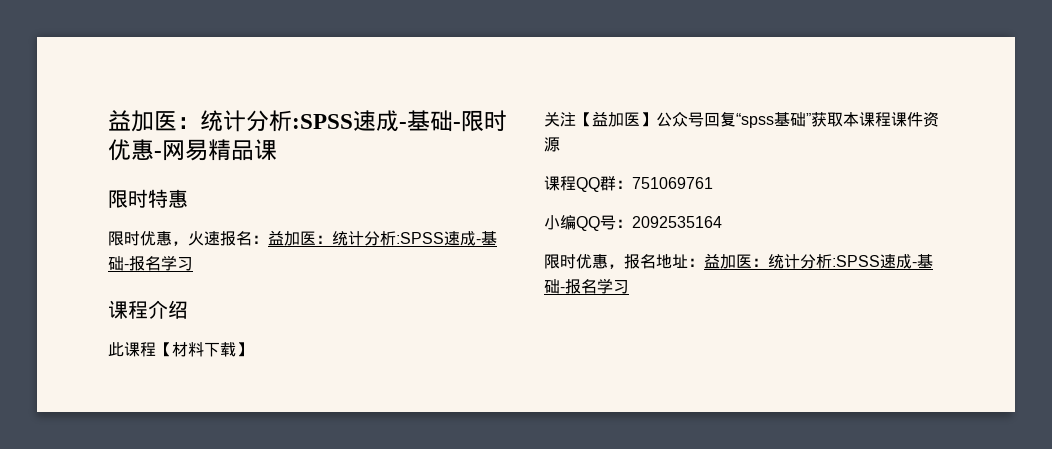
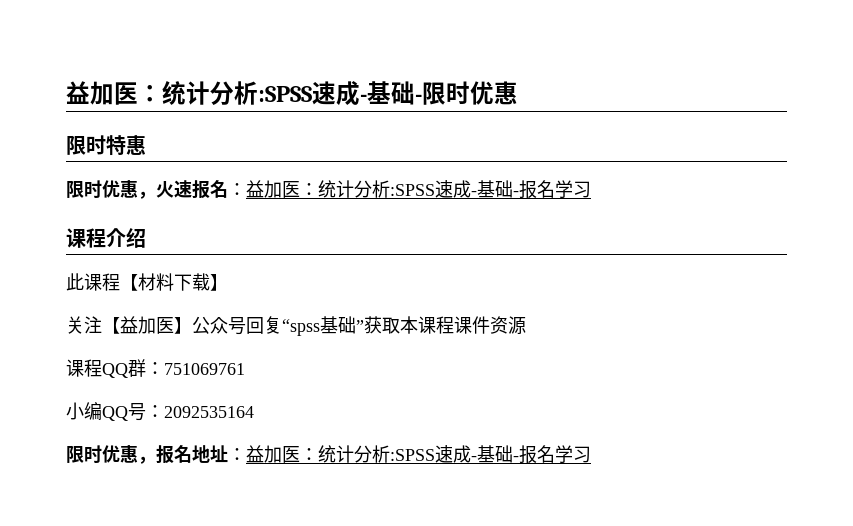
- 益加医：统计分析:SPSS速成-基础-限时优惠-网易精品课
+ 益加医：统计分析:SPSS速成-基础-限时优惠

